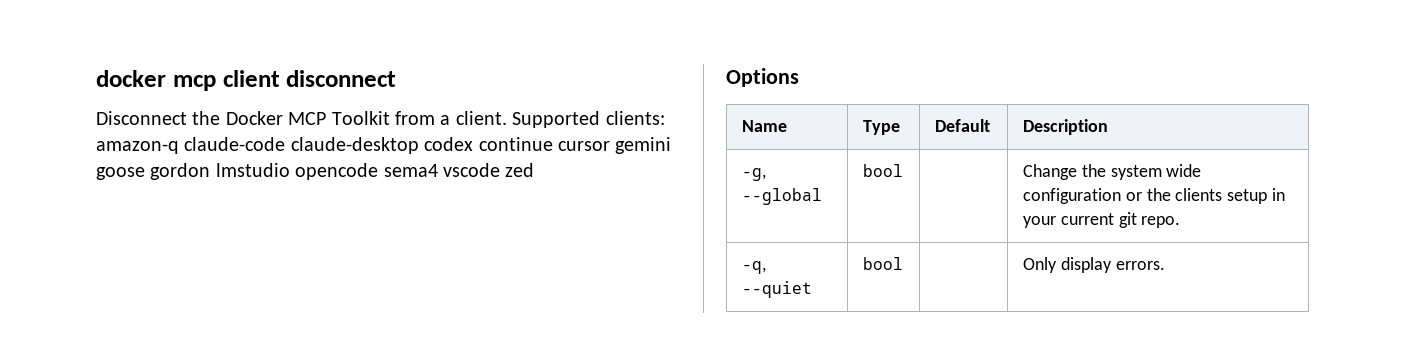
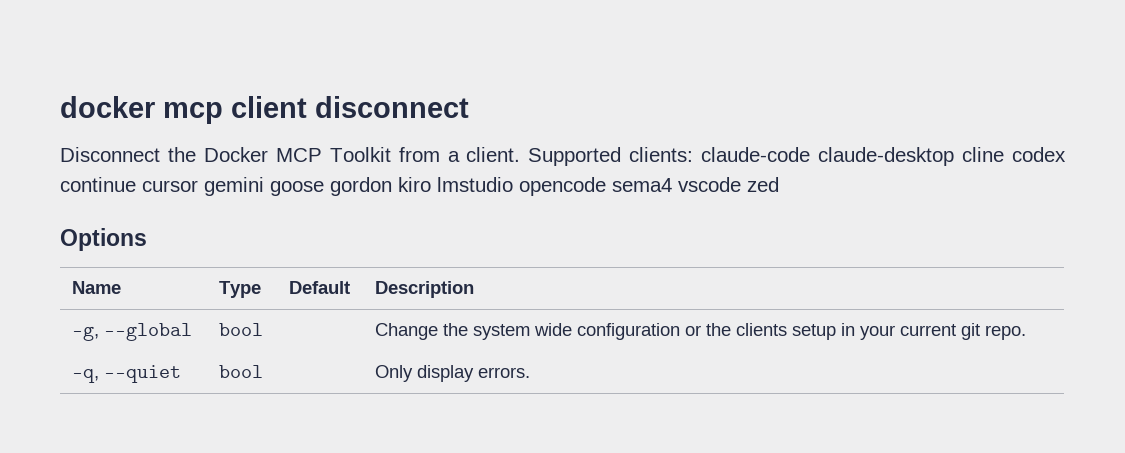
- Supported clients: amazon-q claude-code claude-desktop codex continue cursor gemini goose gordon lmstudio opencode sema4 vscode zed
+ Supported clients: claude-code claude-desktop cline codex continue cursor gemini goose gordon kiro lmstudio opencode sema4 vscode zed

